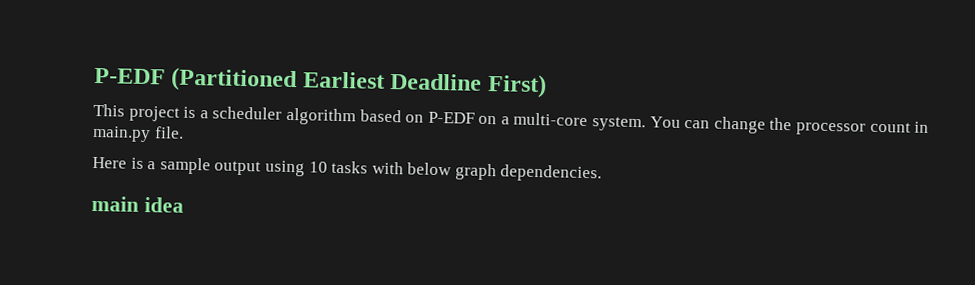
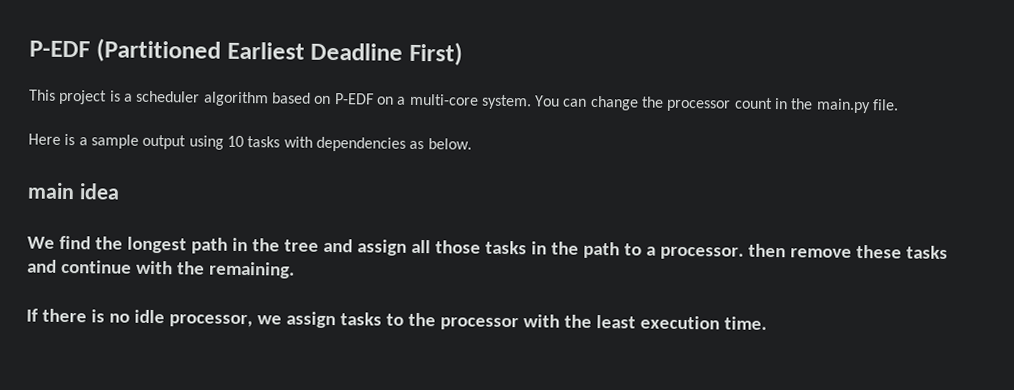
- You can change the processor count in main.py file.
+ You can change the processor count in the main.py file.
- Here is a sample output using 10 tasks with below graph dependencies.
+ Here is a sample output using 10 tasks with dependencies as below.
+ We find the longest path in the tree and assign all those tasks in the path to a processor. then remove these tasks and continue with the remaining.
+ If there is no idle processor, we assign tasks to the processor with the least execution time.

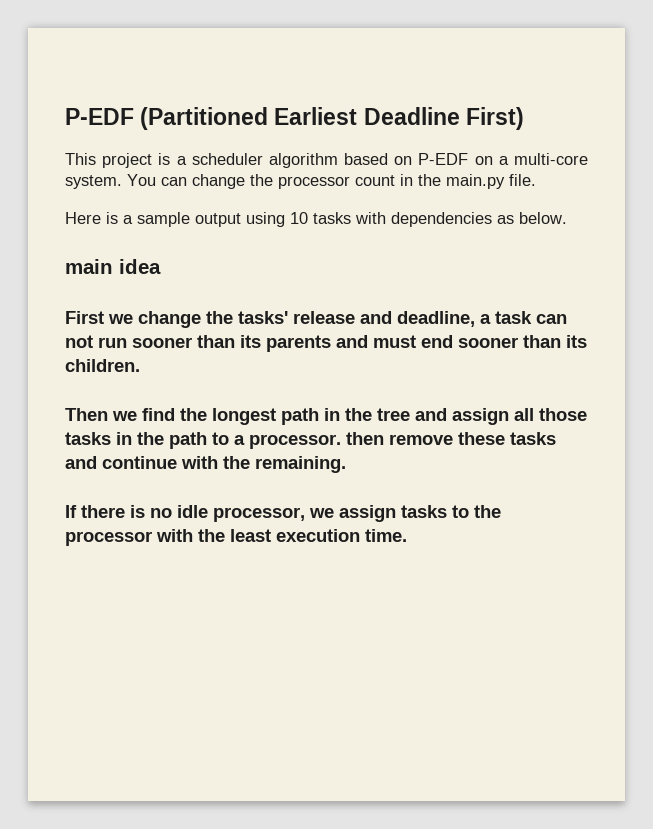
- We find the longest path in the tree and assign all those tasks in the path to a processor. then remove these tasks and continue with the remaining.
+ First we change the tasks' release and deadline, a task can not run sooner than its parents and must end sooner than its children.
+ Then we find the longest path in the tree and assign all those tasks in the path to a processor. then remove these tasks and continue with the remaining.

